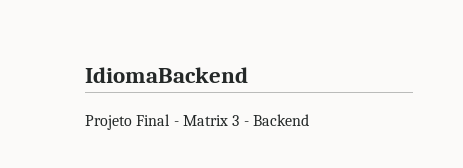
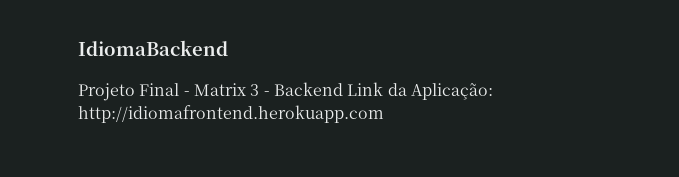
- Projeto Final - Matrix 3 - Backend
+ Projeto Final - Matrix 3 - Backend Link da Aplicação: http://idiomafrontend.herokuapp.com

